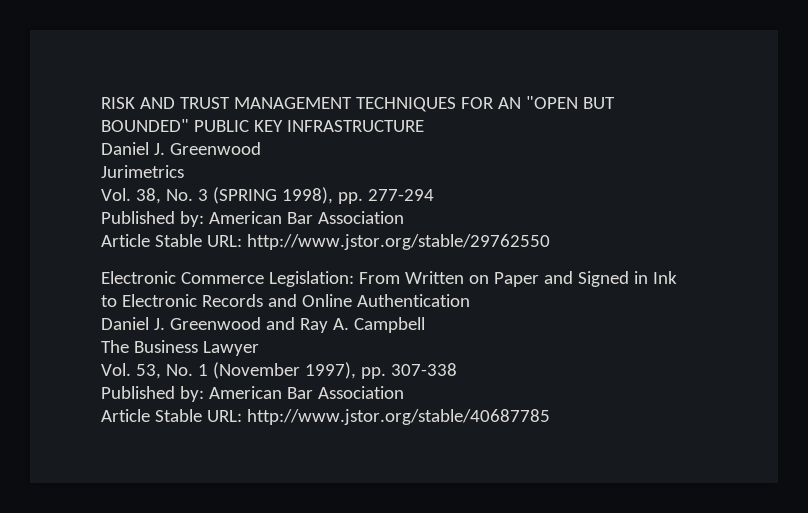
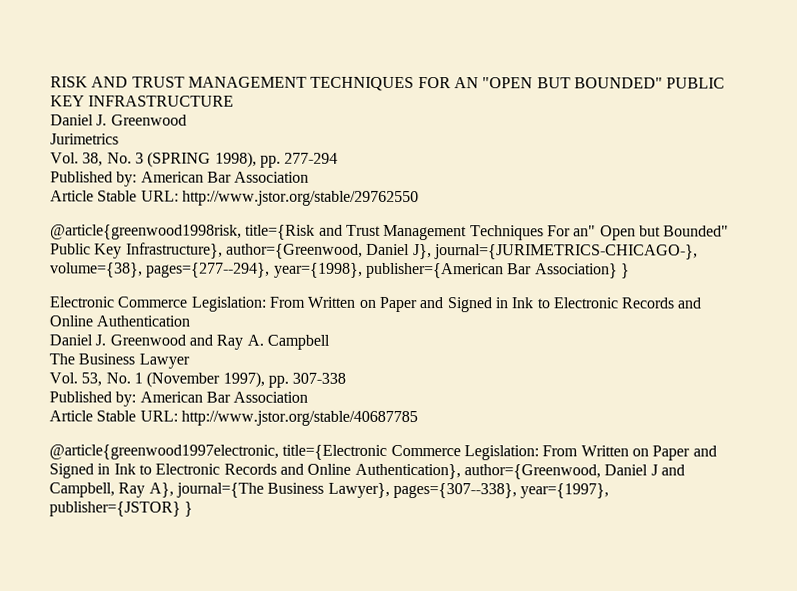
+ @article{greenwood1998risk, title={Risk and Trust Management Techniques For an" Open but Bounded" Public Key Infrastructure}, author={Greenwood, Daniel J}, journal={JURIMETRICS-CHICAGO-}, volume={38}, pages={277--294}, year={1998}, publisher={American Bar Association} }
+ @article{greenwood1997electronic, title={Electronic Commerce Legislation: From Written on Paper and Signed in Ink to Electronic Records and Online Authentication}, author={Greenwood, Daniel J and Campbell, Ray A}, journal={The Business Lawyer}, pages={307--338}, year={1997}, publisher={JSTOR} }

